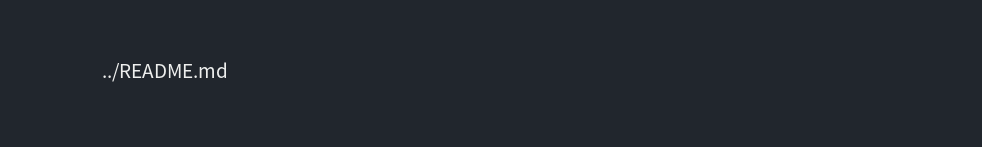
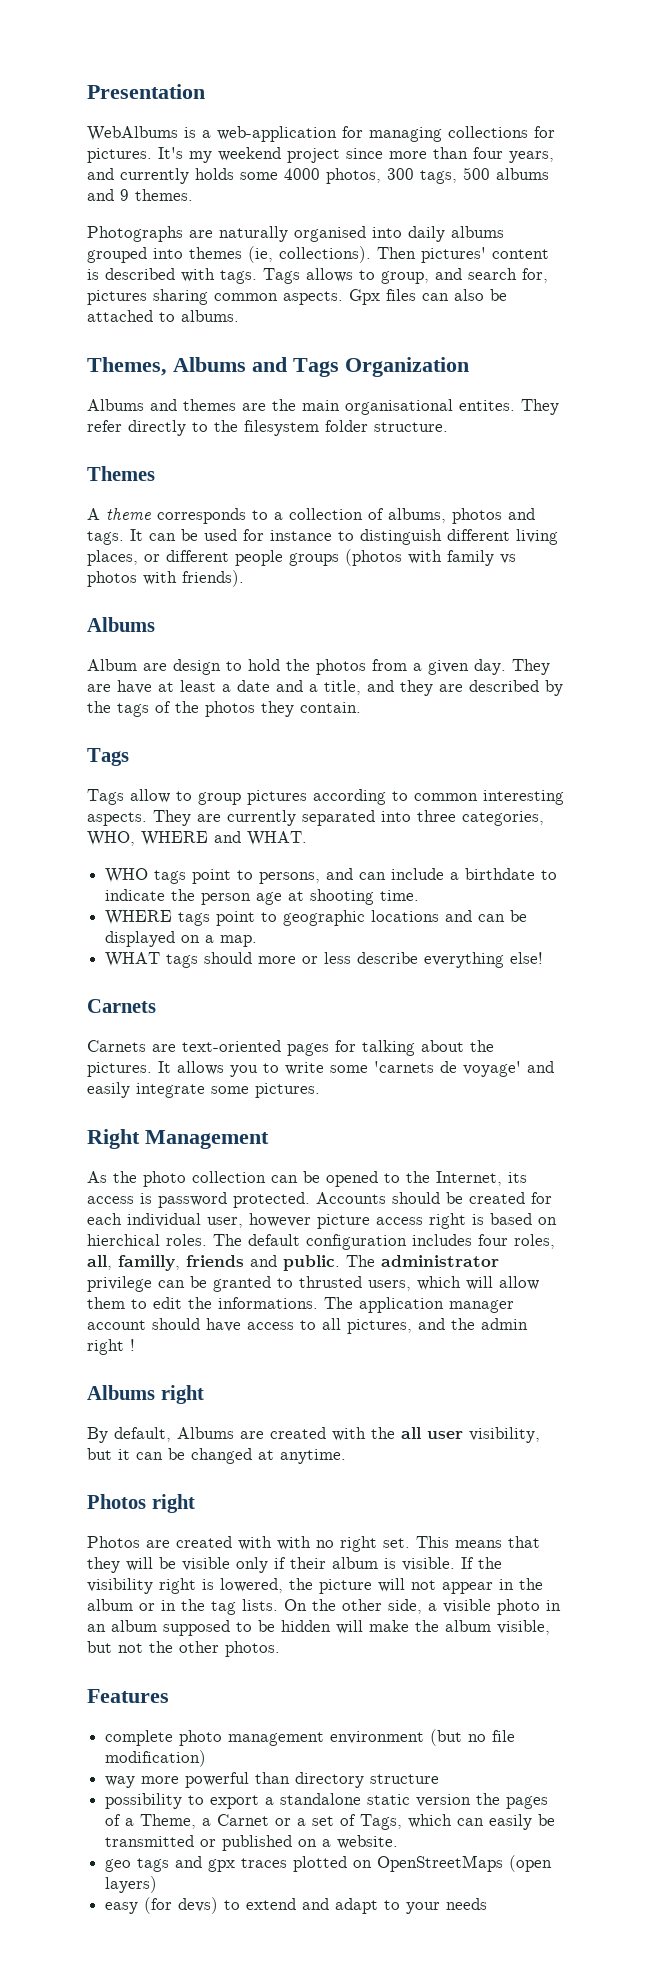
- ../README.md
+ Presentation
+ WebAlbums is a web-application for managing collections for pictures. It's my weekend project since more than four years, and currently holds some 4000 photos, 300 tags, 500 albums and 9 themes.
+ Photographs are naturally organised into daily albums grouped into themes (ie, collections). Then pictures' content is described with tags. Tags allows to group, and search for, pictures sharing common aspects. Gpx files can also be attached to albums.
+ Themes, Albums and Tags Organization
+ Albums and themes are the main organisational entites. They refer directly to the filesystem folder structure.
+ Themes
+ A theme corresponds to a collection of albums, photos and tags. It can be used for instance to distinguish different living places, or different people groups (photos with family vs photos with friends).
+ Albums
+ Album are design to hold the photos from a given day. They are have at least a date and a title, and they are described by the tags of the photos they contain.
+ Tags
+ Tags allow to group pictures according to common interesting aspects. They are currently separated into three categories, WHO, WHERE and WHAT.
+ WHO tags point to persons, and can include a birthdate to indicate the person age at shooting time.
+ WHERE tags point to geographic locations and can be displayed on a map.
+ WHAT tags should more or less describe everything else!
+ Carnets
+ Carnets are text-oriented pages for talking about the pictures. It allows you to write some 'carnets de voyage' and easily integrate some pictures.
+ Right Management
+ As the photo collection can be opened to the Internet, its access is password protected. Accounts should be created for each individual user, however picture access right is based on hierchical roles. The default configuration includes four roles, all, familly, friends and public. The administrator privilege can be granted to thrusted users, which will allow them to edit the informations. The application manager account should have access to all pictures, and the admin right !
+ Albums right
+ By default, Albums are created with the all user visibility, but it can be changed at anytime.
+ Photos right
+ Photos are created with with no right set. This means that they will be visible only if their album is visible. If the visibility right is lowered, the picture will not appear in the album or in the tag lists. On the other side, a visible photo in an album supposed to be hidden will make the album visible, but not the other photos.
+ Features
+ complete photo management environment (but no file modification)
+ way more powerful than directory structure
+ possibility to export a standalone static version the pages of a Theme, a Carnet or a set of Tags, which can easily be transmitted or published on a website.
+ geo tags and gpx traces plotted on OpenStreetMaps (open layers)
+ easy (for devs) to extend and adapt to your needs

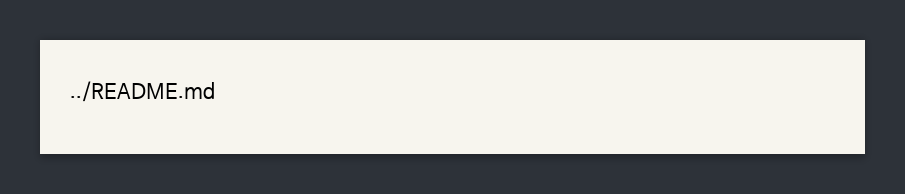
- Presentation
- WebAlbums is a web-application for managing collections for pictures. It's my weekend project since more than four years, and currently holds some 4000 photos, 300 tags, 500 albums and 9 themes.
- Photographs are naturally organised into daily albums grouped into themes (ie, collections). Then pictures' content is described with tags. Tags allows to group, and search for, pictures sharing common aspects. Gpx files can also be attached to albums.
- Themes, Albums and Tags Organization
- Albums and themes are the main organisational entites. They refer directly to the filesystem folder structure.
- Themes
- A theme corresponds to a collection of albums, photos and tags. It can be used for instance to distinguish different living places, or different people groups (photos with family vs photos with friends).
- Albums
- Album are design to hold the photos from a given day. They are have at least a date and a title, and they are described by the tags of the photos they contain.
- Tags
- Tags allow to group pictures according to common interesting aspects. They are currently separated into three categories, WHO, WHERE and WHAT.
- WHO tags point to persons, and can include a birthdate to indicate the person age at shooting time.
- WHERE tags point to geographic locations and can be displayed on a map.
- WHAT tags should more or less describe everything else!
- Carnets
- Carnets are text-oriented pages for talking about the pictures. It allows you to write some 'carnets de voyage' and easily integrate some pictures.
- Right Management
- As the photo collection can be opened to the Internet, its access is password protected. Accounts should be created for each individual user, however picture access right is based on hierchical roles. The default configuration includes four roles, all, familly, friends and public. The administrator privilege can be granted to thrusted users, which will allow them to edit the informations. The application manager account should have access to all pictures, and the admin right !
- Albums right
- By default, Albums are created with the all user visibility, but it can be changed at anytime.
- Photos right
- Photos are created with with no right set. This means that they will be visible only if their album is visible. If the visibility right is lowered, the picture will not appear in the album or in the tag lists. On the other side, a visible photo in an album supposed to be hidden will make the album visible, but not the other photos.
- Features
- complete photo management environment (but no file modification)
- way more powerful than directory structure
- possibility to export a standalone static version the pages of a Theme, a Carnet or a set of Tags, which can easily be transmitted or published on a website.
- geo tags and gpx traces plotted on OpenStreetMaps (open layers)
- easy (for devs) to extend and adapt to your needs
+ ../README.md

